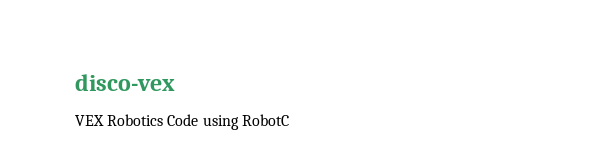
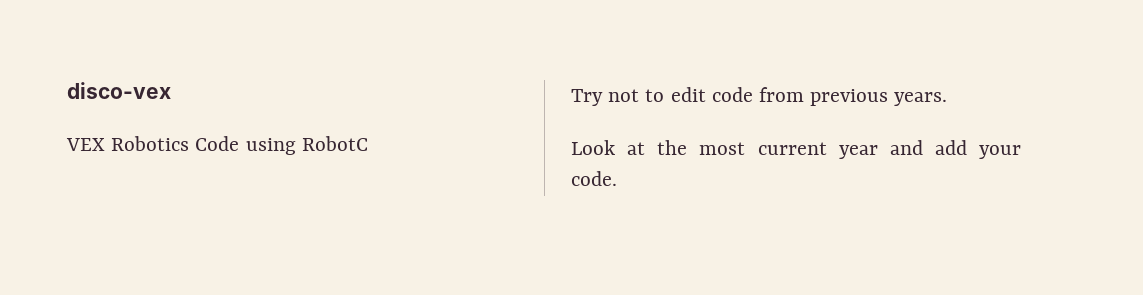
+ Try not to edit code from previous years.
+ Look at the most current year and add your code.

